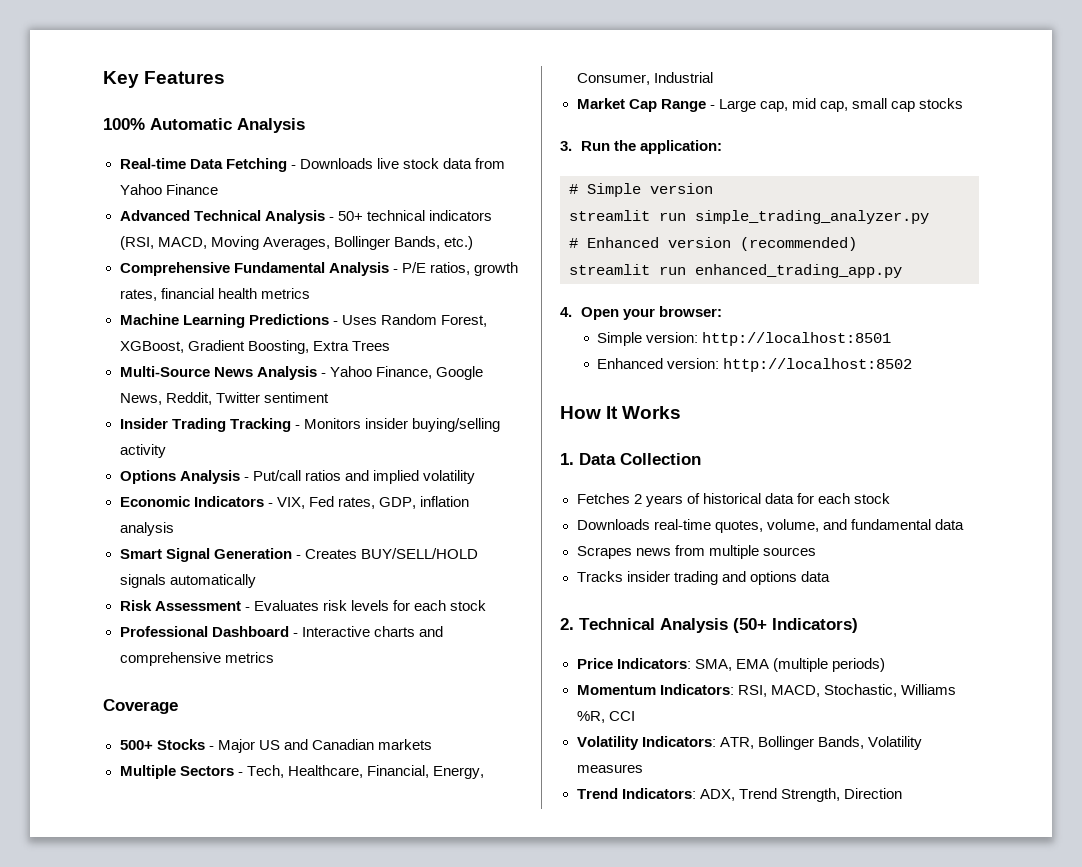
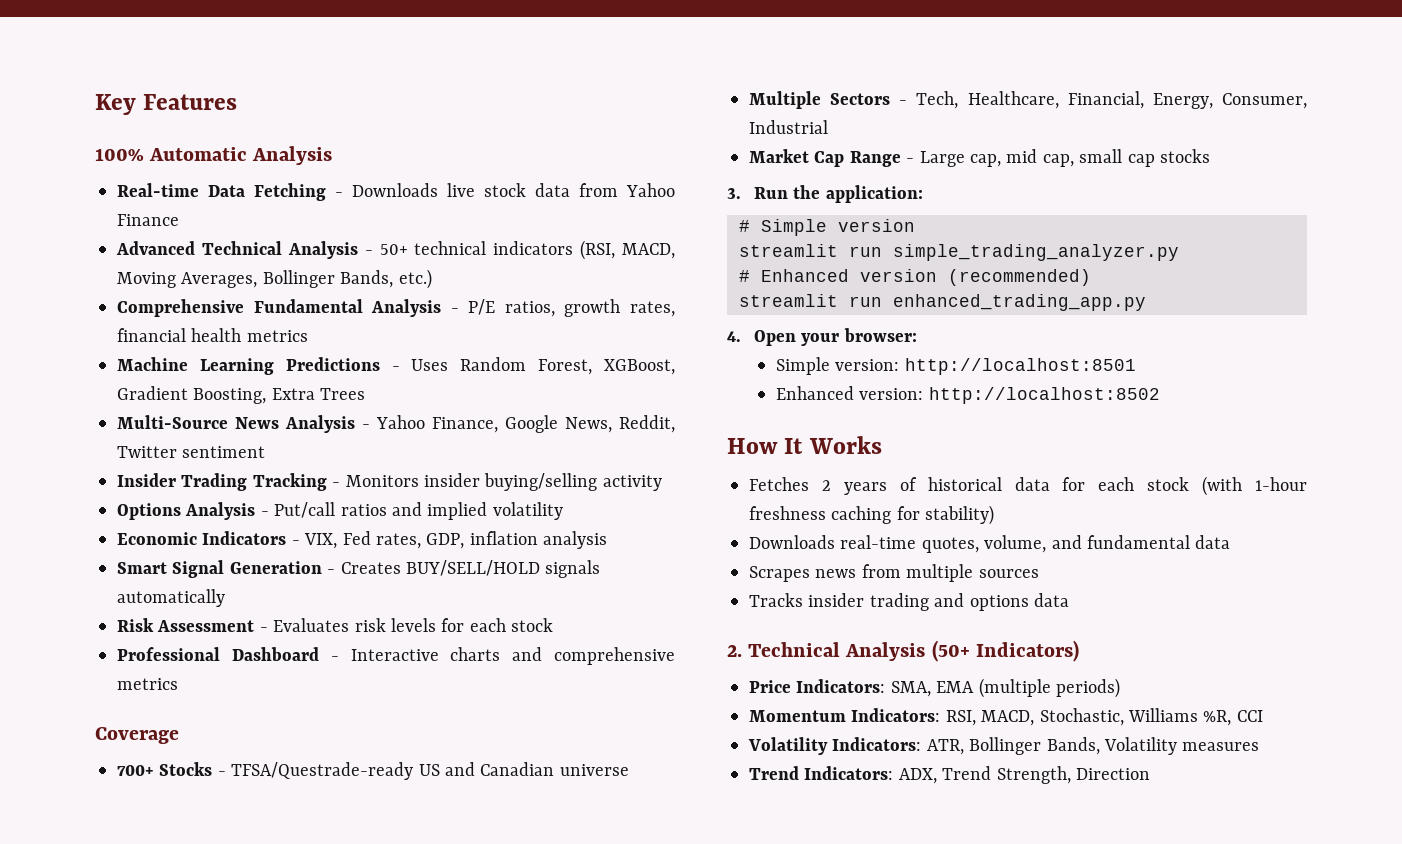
- 500+ Stocks - Major US and Canadian markets
+ 700+ Stocks - TFSA/Questrade-ready US and Canadian universe
- 1. Data Collection
- Fetches 2 years of historical data for each stock
+ Fetches 2 years of historical data for each stock (with 1-hour freshness caching for stability)

